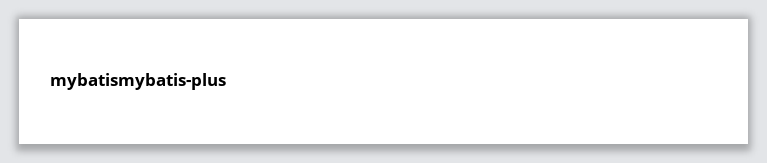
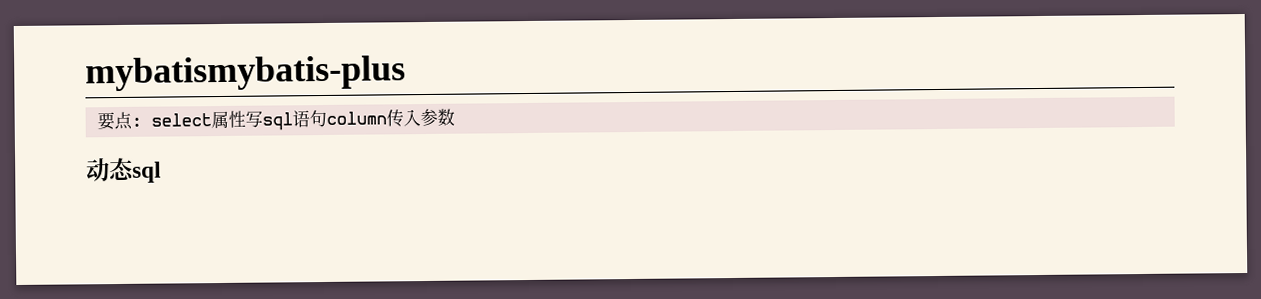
+ 要点: select属性写sql语句column传入参数
+ 动态sql

